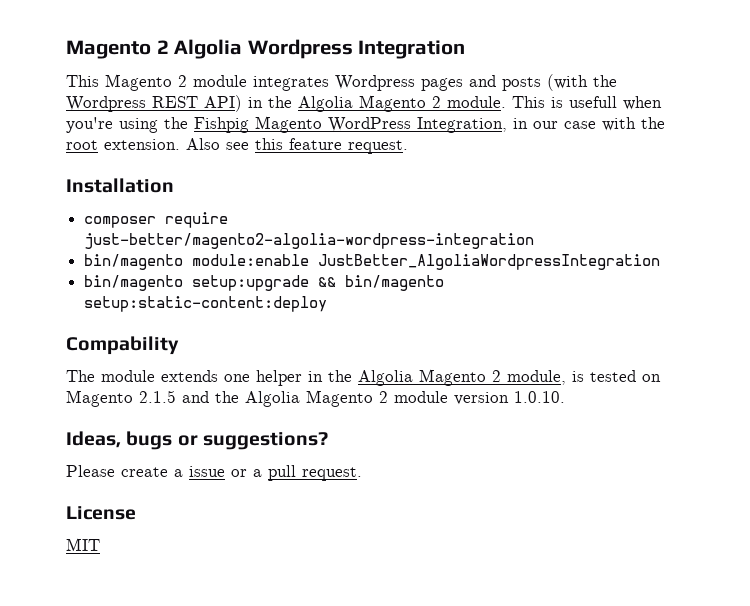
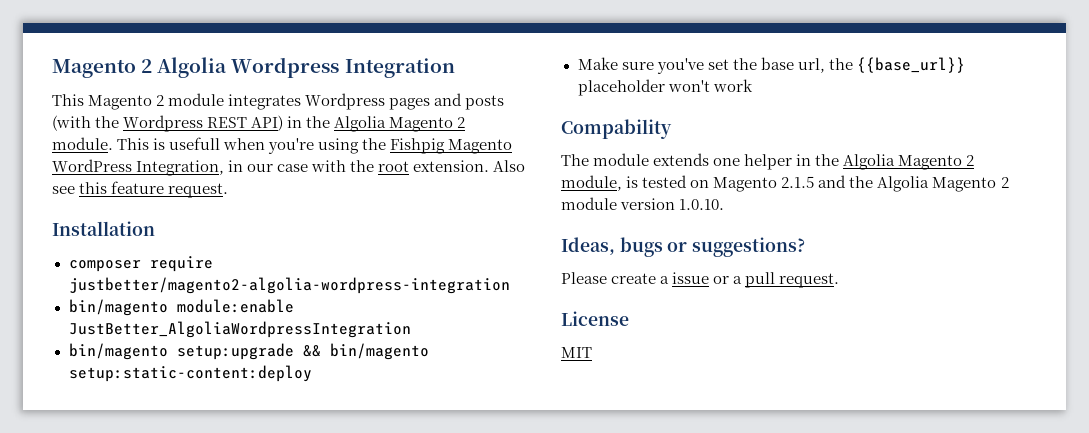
- composer require just-better/magento2-algolia-wordpress-integration
+ composer require justbetter/magento2-algolia-wordpress-integration
+ Make sure you've set the base url, the {{base_url}} placeholder won't work

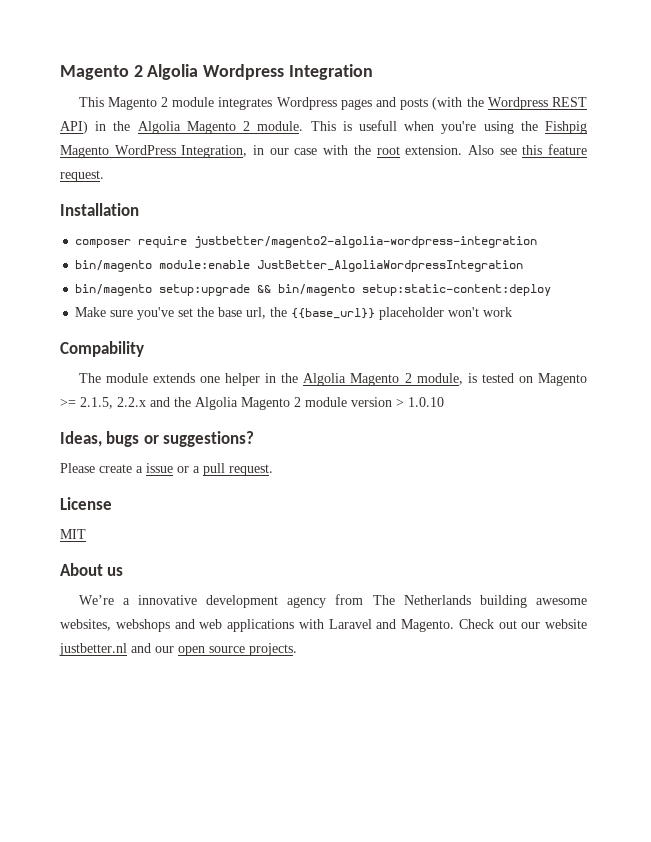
- The module extends one helper in the Algolia Magento 2 module, is tested on Magento 2.1.5 and the Algolia Magento 2 module version 1.0.10.
+ The module extends one helper in the Algolia Magento 2 module, is tested on Magento >= 2.1.5, 2.2.x and the Algolia Magento 2 module version > 1.0.10
+ About us
+ We’re a innovative development agency from The Netherlands building awesome websites, webshops and web applications with Laravel and Magento. Check out our website justbetter.nl and our open source projects.

